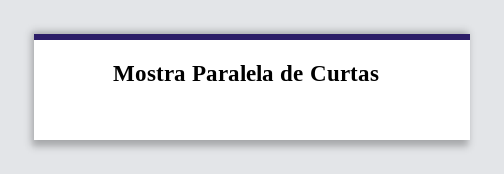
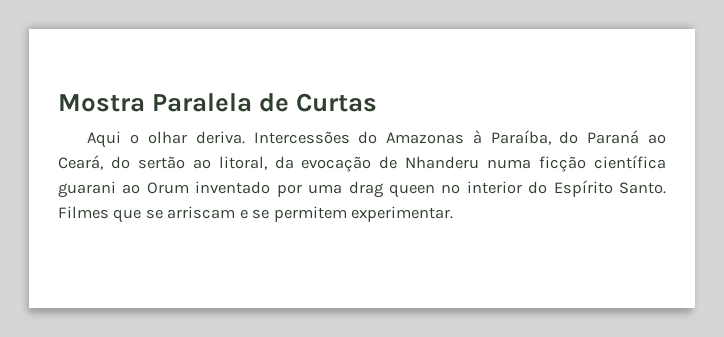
+ Aqui o olhar deriva. Intercessões do Amazonas à Paraíba, do Paraná ao Ceará, do sertão ao litoral, da evocação de Nhanderu numa ficção científica guarani ao Orum inventado por uma drag queen no interior do Espírito Santo. Filmes que se arriscam e se permitem experimentar.

